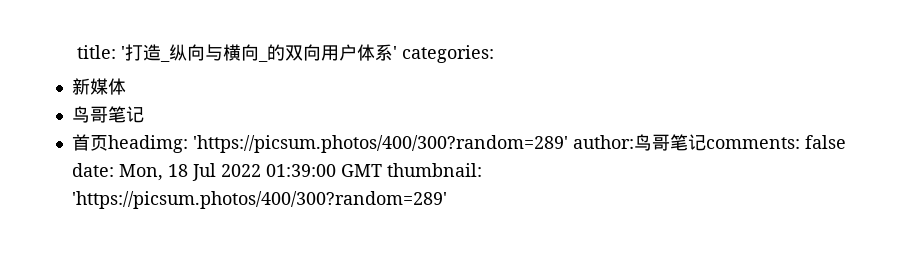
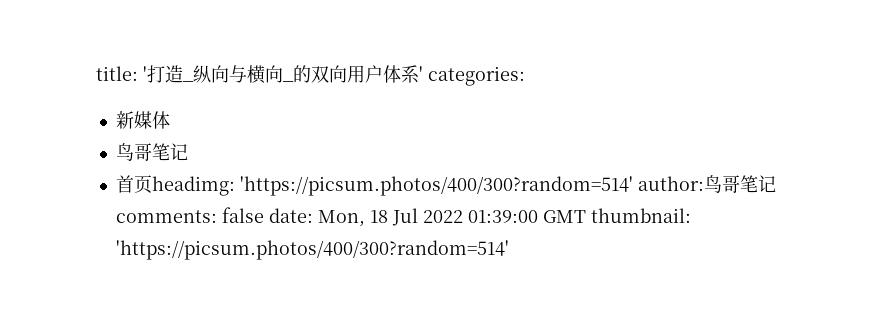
- 首页headimg: 'https://picsum.photos/400/300?random=289' author:鸟哥笔记comments: false date: Mon, 18 Jul 2022 01:39:00 GMT thumbnail: 'https://picsum.photos/400/300?random=289'
+ 首页headimg: 'https://picsum.photos/400/300?random=514' author:鸟哥笔记comments: false date: Mon, 18 Jul 2022 01:39:00 GMT thumbnail: 'https://picsum.photos/400/300?random=514'

